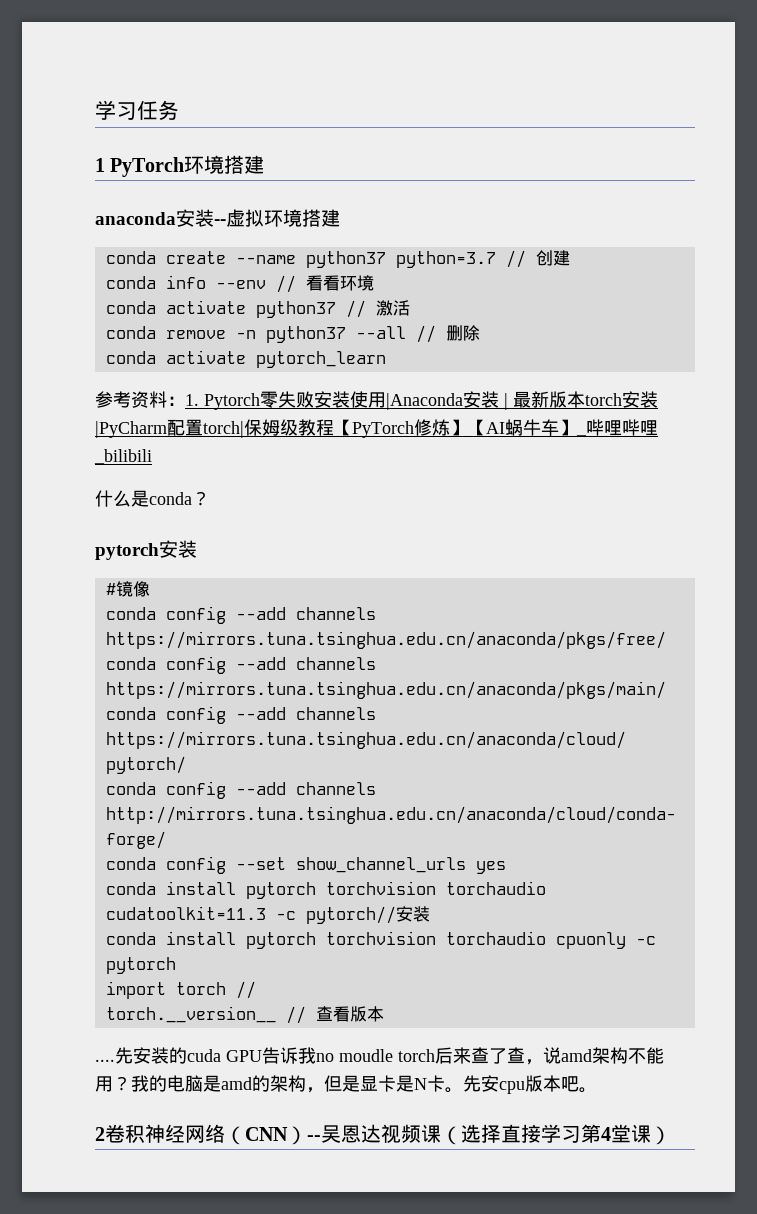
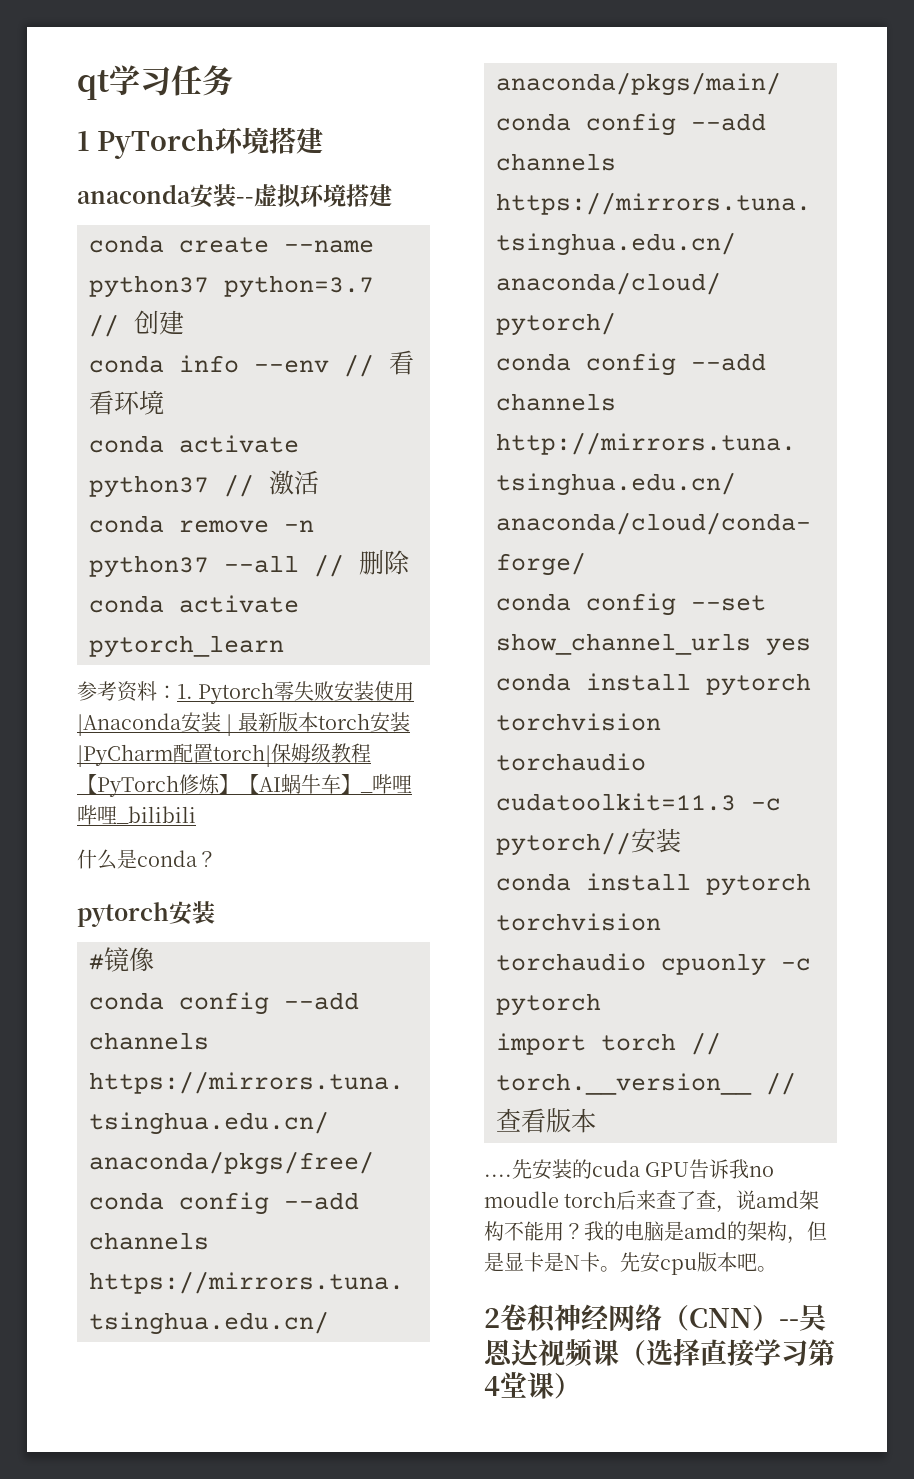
- 学习任务
+ qt学习任务

